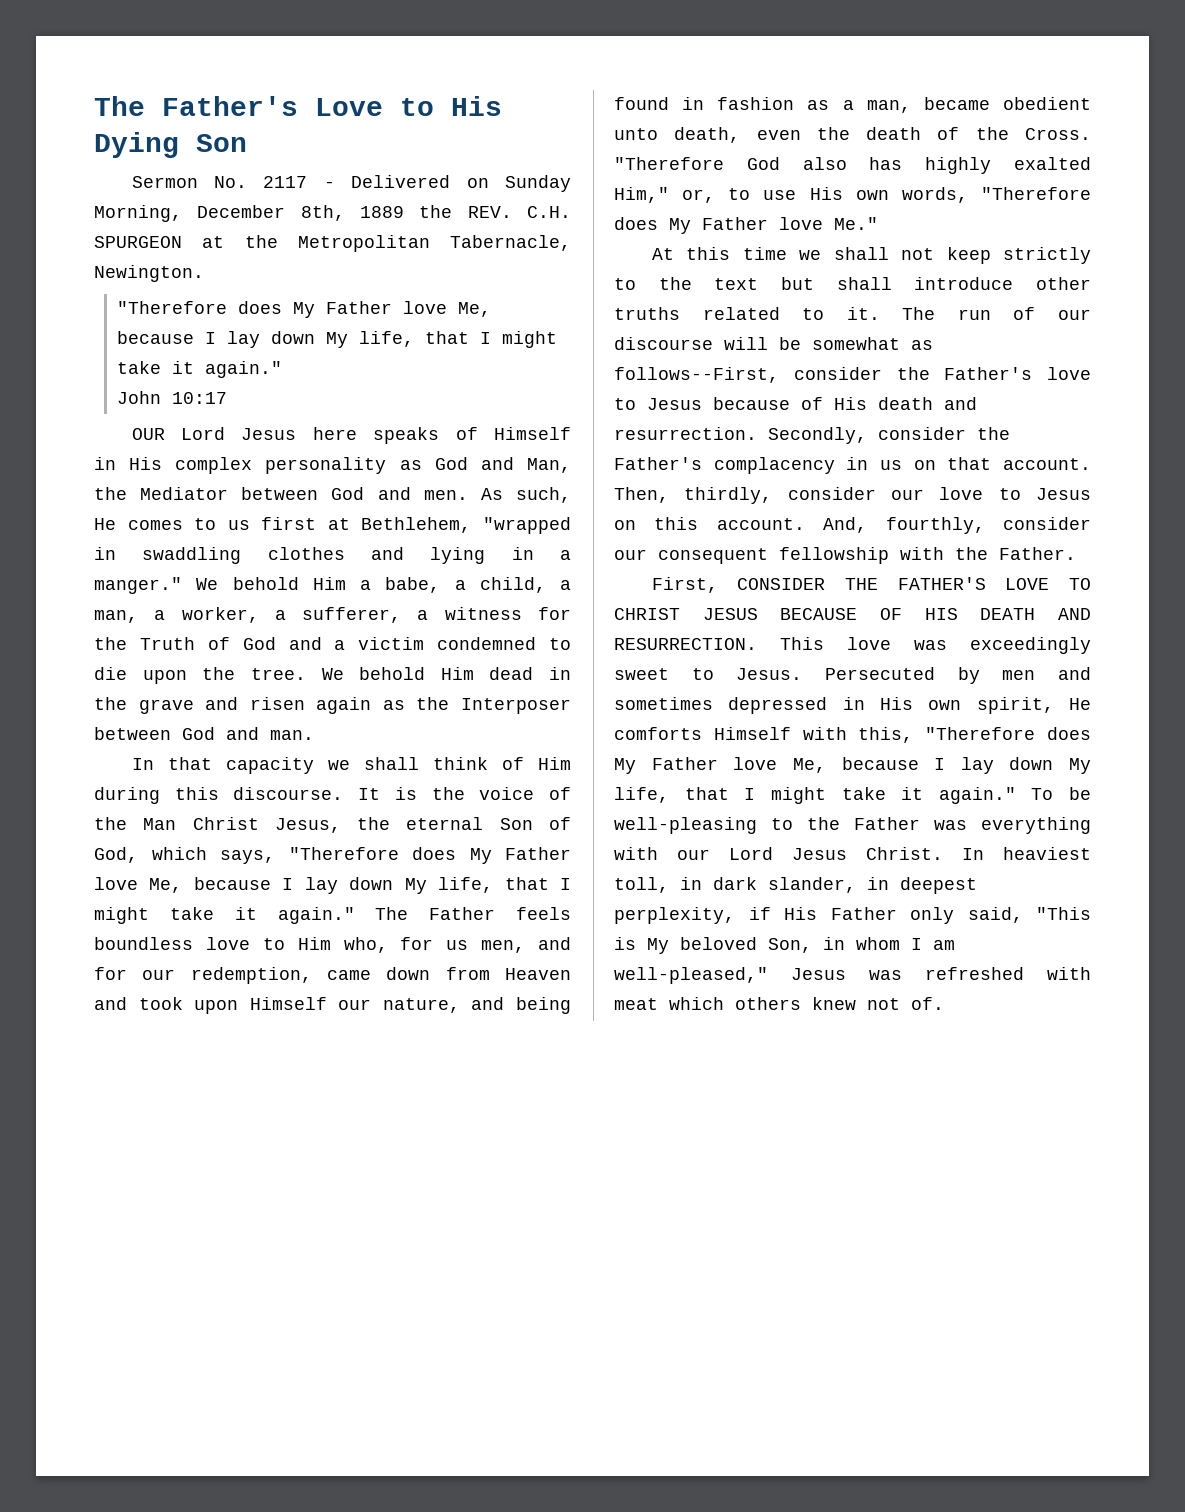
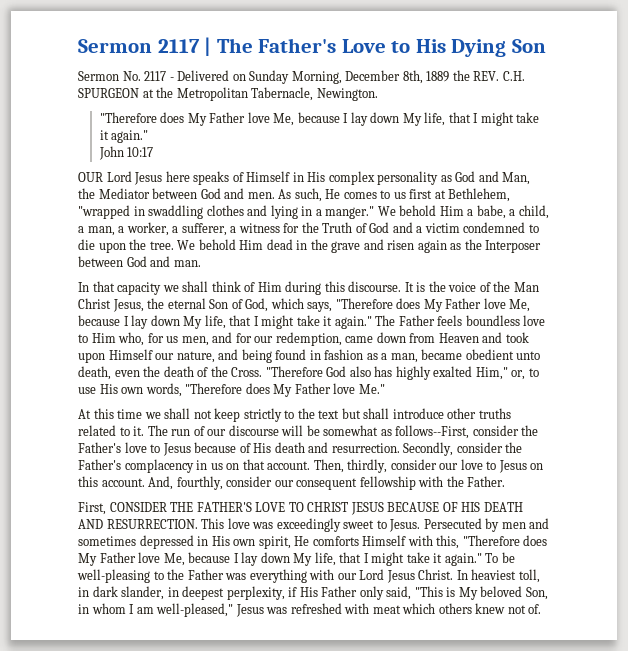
- The Father's Love to His Dying Son
+ Sermon 2117 | The Father's Love to His Dying Son

